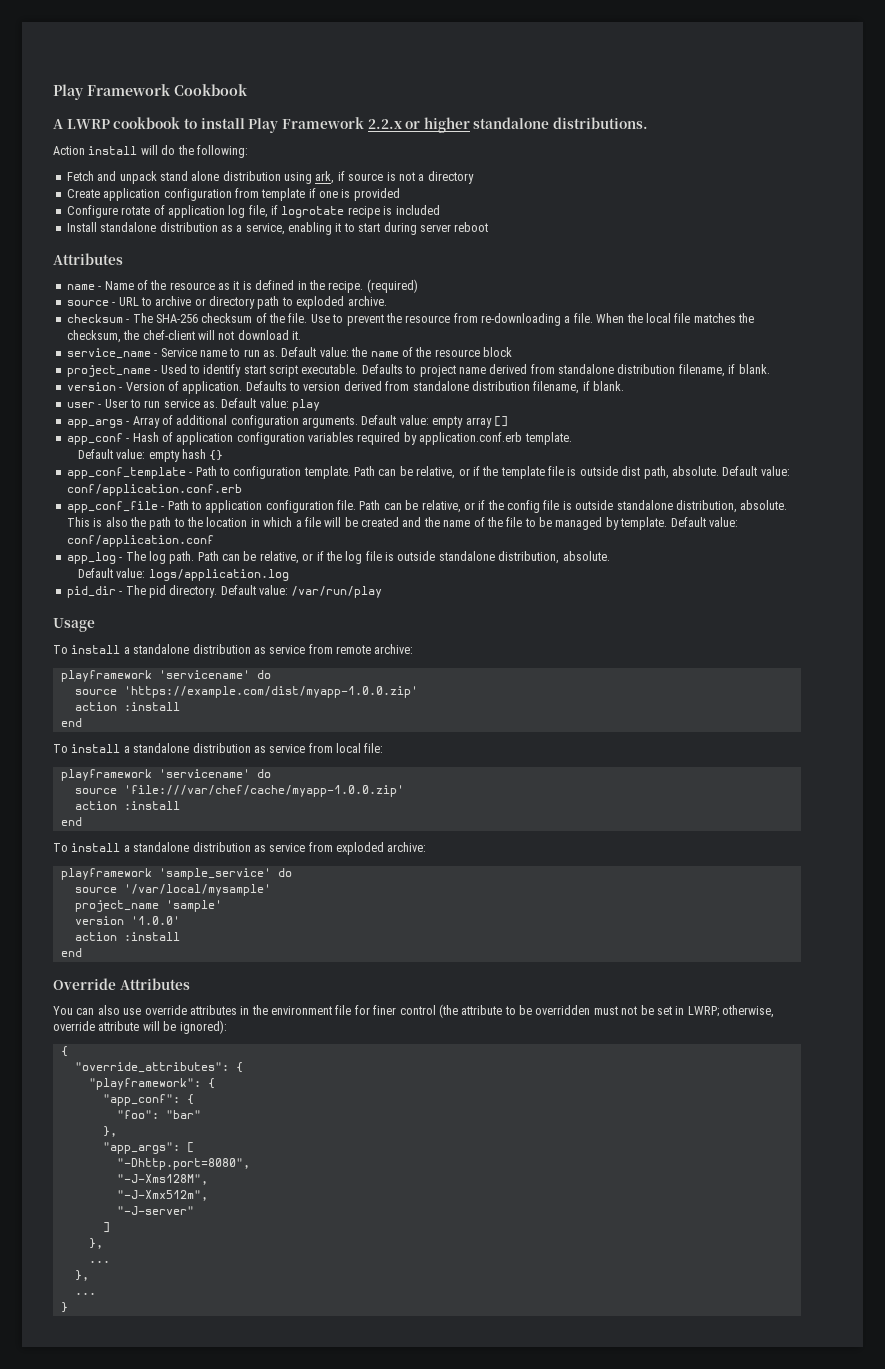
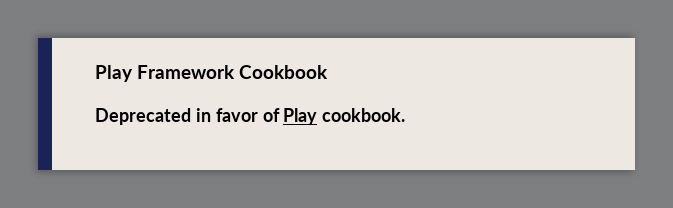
- A LWRP cookbook to install Play Framework 2.2.x or higher standalone distributions.
- Action install will do the following:
- Fetch and unpack stand alone distribution using ark, if source is not a directory
- Create application configuration from template if one is provided
- Configure rotate of application log file, if logrotate recipe is included
- Install standalone distribution as a service, enabling it to start during server reboot
- Attributes
- name - Name of the resource as it is defined in the recipe. (required)
- source - URL to archive or directory path to exploded archive.
- checksum - The SHA-256 checksum of the file. Use to prevent the resource from re-downloading a file. When the local file matches the checksum, the chef-client will not download it.
- service_name - Service name to run as. Default value: the name of the resource block
- project_name - Used to identify start script executable. Defaults to project name derived from standalone distribution filename, if blank.
- version - Version of application. Defaults to version derived from standalone distribution filename, if blank.
- user - User to run service as. Default value: play
- app_args - Array of additional configuration arguments. Default value: empty array []
- app_conf - Hash of application configuration variables required by application.conf.erb template.
- Default value: empty hash {}
- app_conf_template - Path to configuration template. Path can be relative, or if the template file is outside dist path, absolute. Default value: conf/application.conf.erb
- app_conf_file - Path to application configuration file. Path can be relative, or if the config file is outside standalone distribution, absolute. This is also the path to the location in which a file will be created and the name of the file to be managed by template. Default value: conf/application.conf
- app_log - The log path. Path can be relative, or if the log file is outside standalone distribution, absolute.
- Default value: logs/application.log
- pid_dir - The pid directory. Default value: /var/run/play
- Usage
- To install a standalone distribution as service from remote archive:
- playframework 'servicename' do
- source 'https://example.com/dist/myapp-1.0.0.zip'
- action :install
- end
- To install a standalone distribution as service from local file:
- playframework 'servicename' do
- source 'file:///var/chef/cache/myapp-1.0.0.zip'
- action :install
- end
- To install a standalone distribution as service from exploded archive:
- playframework 'sample_service' do
- source '/var/local/mysample'
- project_name 'sample'
- version '1.0.0'
- action :install
- end
- Override Attributes
- You can also use override attributes in the environment file for finer control (the attribute to be overridden must not be set in LWRP; otherwise, override attribute will be ignored):
- {
- "override_attributes": {
- "playframework": {
- "app_conf": {
- "foo": "bar"
- },
- "app_args": [
- "-Dhttp.port=8080",
- "-J-Xms128M",
- "-J-Xmx512m",
- "-J-server"
- ]
- },
- ...
- },
- ...
- }
+ Deprecated in favor of Play cookbook.

